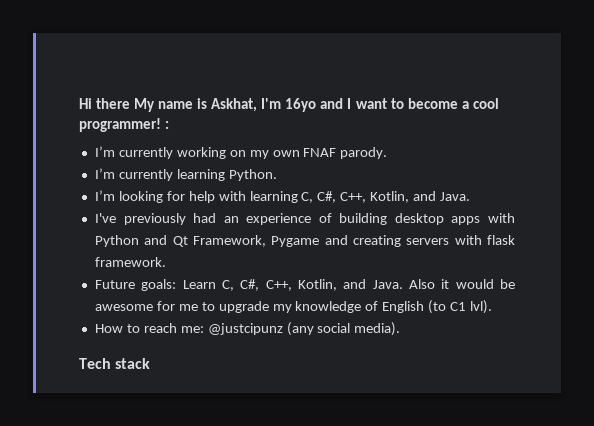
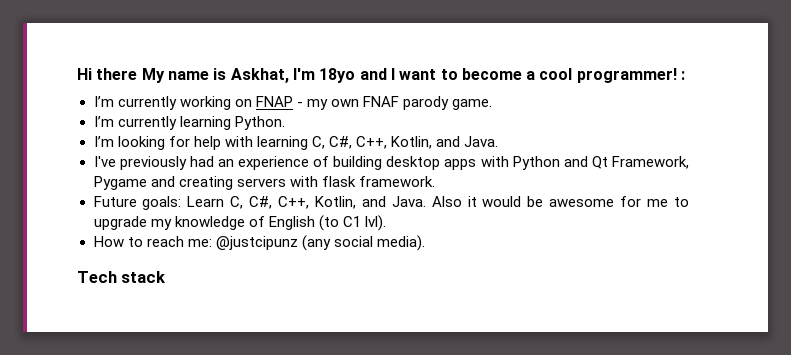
- Hi there My name is Askhat, I'm 16yo and I want to become a cool programmer! :
+ Hi there My name is Askhat, I'm 18yo and I want to become a cool programmer! :
- I’m currently working on my own FNAF parody.
+ I’m currently working on FNAP - my own FNAF parody game.

